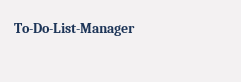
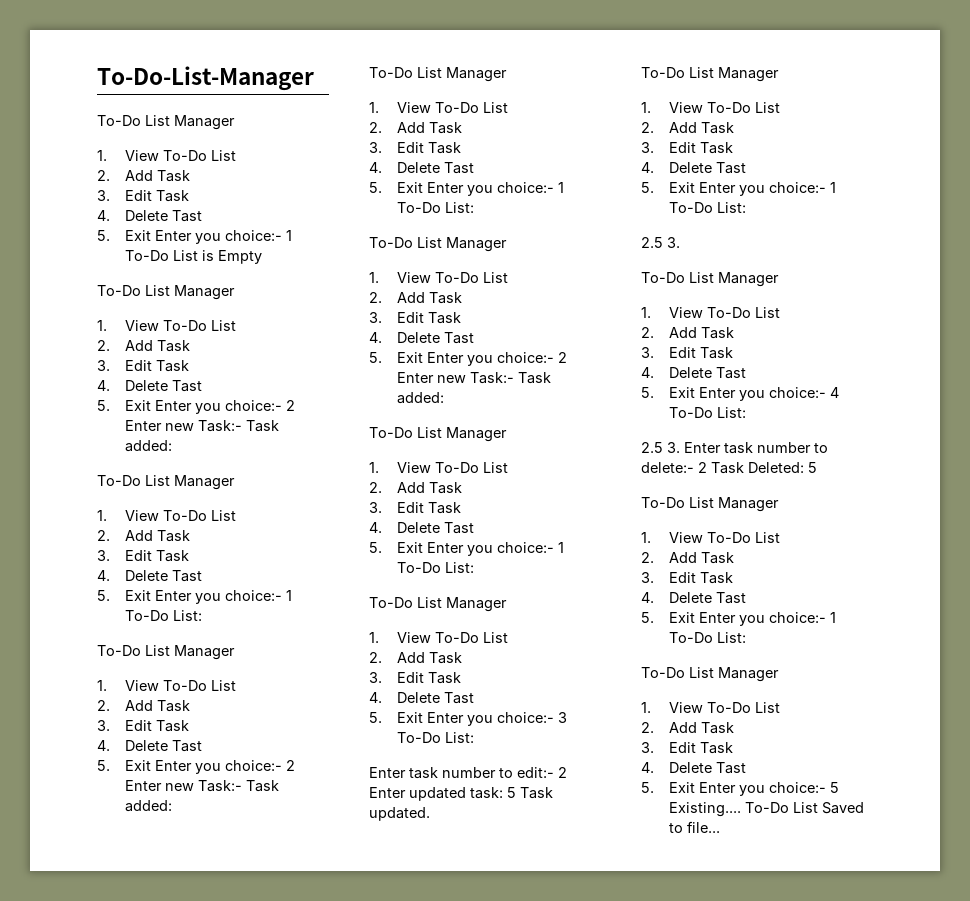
  To-Do-List-Manager
+ To-Do List Manager
+ 1. View To-Do List
+ 2. Add Task
+ 3. Edit Task
+ 4. Delete Tast
+ 5. Exit Enter you choice:- 1 To-Do List is Empty
+ To-Do List Manager
+ 1. View To-Do List
+ 2. Add Task
+ 3. Edit Task
+ 4. Delete Tast
+ 5. Exit Enter you choice:- 2 Enter new Task:- Task added:
+ To-Do List Manager
+ 1. View To-Do List
+ 2. Add Task
+ 3. Edit Task
+ 4. Delete Tast
+ 5. Exit Enter you choice:- 1 To-Do List:
+ To-Do List Manager
+ 1. View To-Do List
+ 2. Add Task
+ 3. Edit Task
+ 4. Delete Tast
+ 5. Exit Enter you choice:- 2 Enter new Task:- Task added:
+ To-Do List Manager
+ 1. View To-Do List
+ 2. Add Task
+ 3. Edit Task
+ 4. Delete Tast
+ 5. Exit Enter you choice:- 1 To-Do List:
+ To-Do List Manager
+ 1. View To-Do List
+ 2. Add Task
+ 3. Edit Task
+ 4. Delete Tast
+ 5. Exit Enter you choice:- 2 Enter new Task:- Task added:
+ To-Do List Manager
+ 1. View To-Do List
+ 2. Add Task
+ 3. Edit Task
+ 4. Delete Tast
+ 5. Exit Enter you choice:- 1 To-Do List:
+ To-Do List Manager
+ 1. View To-Do List
+ 2. Add Task
+ 3. Edit Task
+ 4. Delete Tast
+ 5. Exit Enter you choice:- 3 To-Do List:
+ Enter task number to edit:- 2 Enter updated task: 5 Task updated.
+ To-Do List Manager
+ 1. View To-Do List
+ 2. Add Task
+ 3. Edit Task
+ 4. Delete Tast
+ 5. Exit Enter you choice:- 1 To-Do List:
+ 2.5 3.
+ To-Do List Manager
+ 1. View To-Do List
+ 2. Add Task
+ 3. Edit Task
+ 4. Delete Tast
+ 5. Exit Enter you choice:- 4 To-Do List:
+ 2.5 3. Enter task number to delete:- 2 Task Deleted: 5
+ To-Do List Manager
+ 1. View To-Do List
+ 2. Add Task
+ 3. Edit Task
+ 4. Delete Tast
+ 5. Exit Enter you choice:- 1 To-Do List:
+ To-Do List Manager
+ 1. View To-Do List
+ 2. Add Task
+ 3. Edit Task
+ 4. Delete Tast
+ 5. Exit Enter you choice:- 5 Existing.... To-Do List Saved to file...

